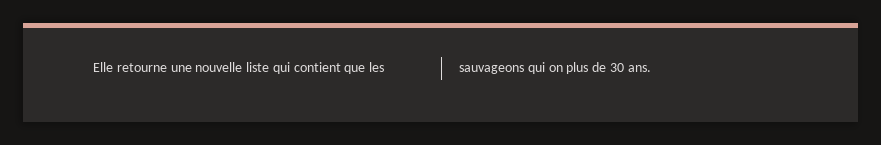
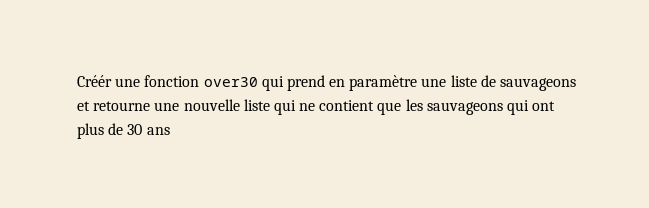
- Elle retourne une nouvelle liste qui contient que les sauvageons qui on plus de 30 ans.
+ Créér une fonction over30 qui prend en paramètre une liste de sauvageons et retourne une nouvelle liste qui ne contient que les sauvageons qui ont plus de 30 ans

